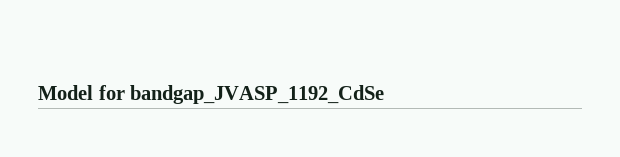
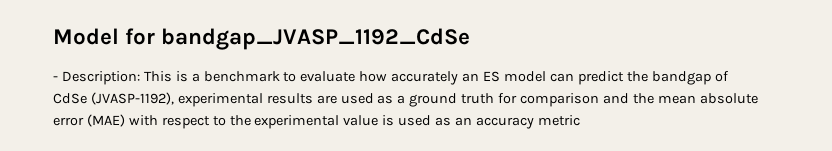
+ - Description: This is a benchmark to evaluate how accurately an ES model can predict the bandgap of CdSe (JVASP-1192), experimental results are used as a ground truth for comparison and the mean absolute error (MAE) with respect to the experimental value is used as an accuracy metric

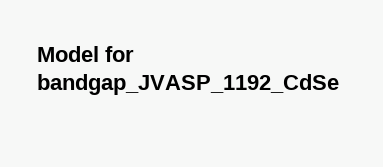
- - Description: This is a benchmark to evaluate how accurately an ES model can predict the bandgap of CdSe (JVASP-1192), experimental results are used as a ground truth for comparison and the mean absolute error (MAE) with respect to the experimental value is used as an accuracy metric

